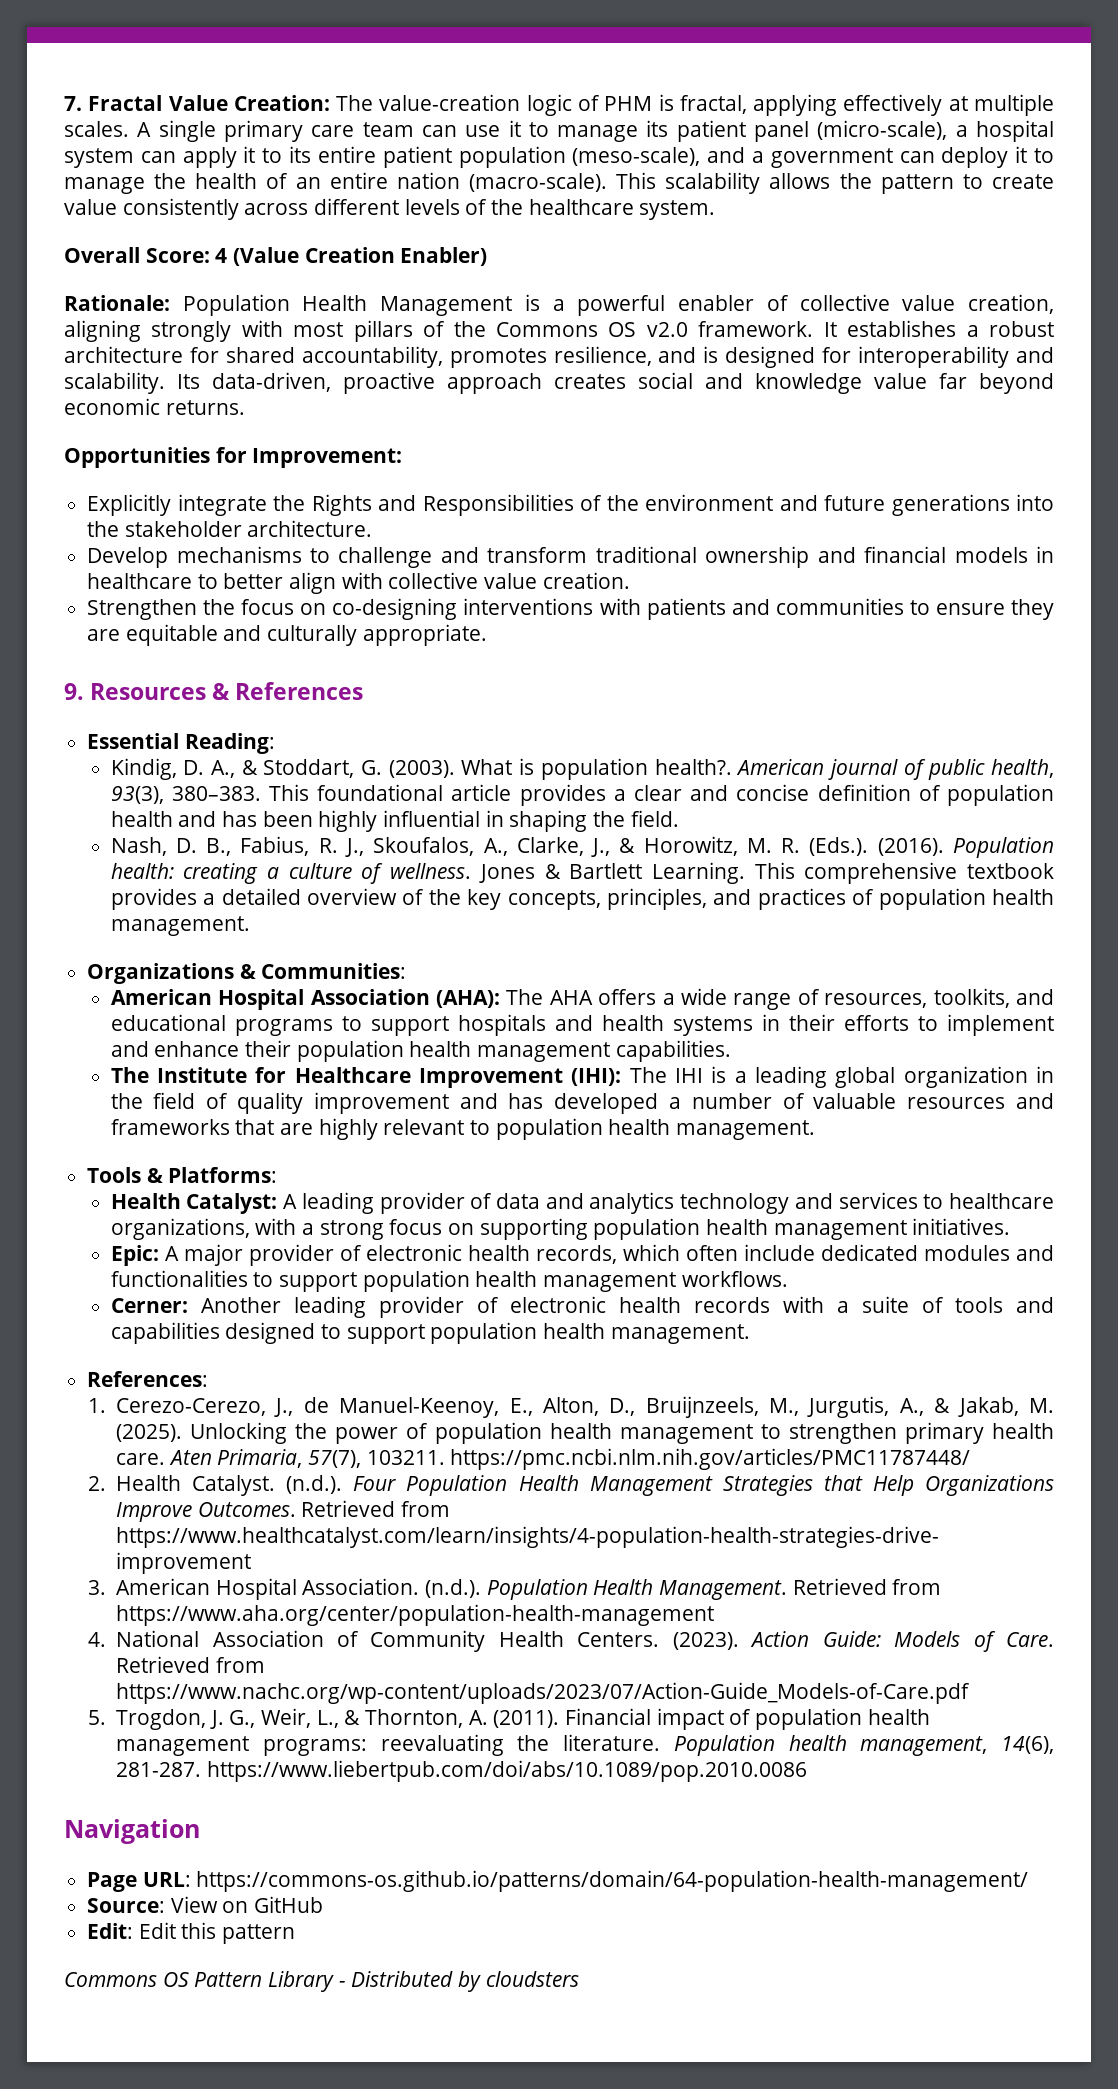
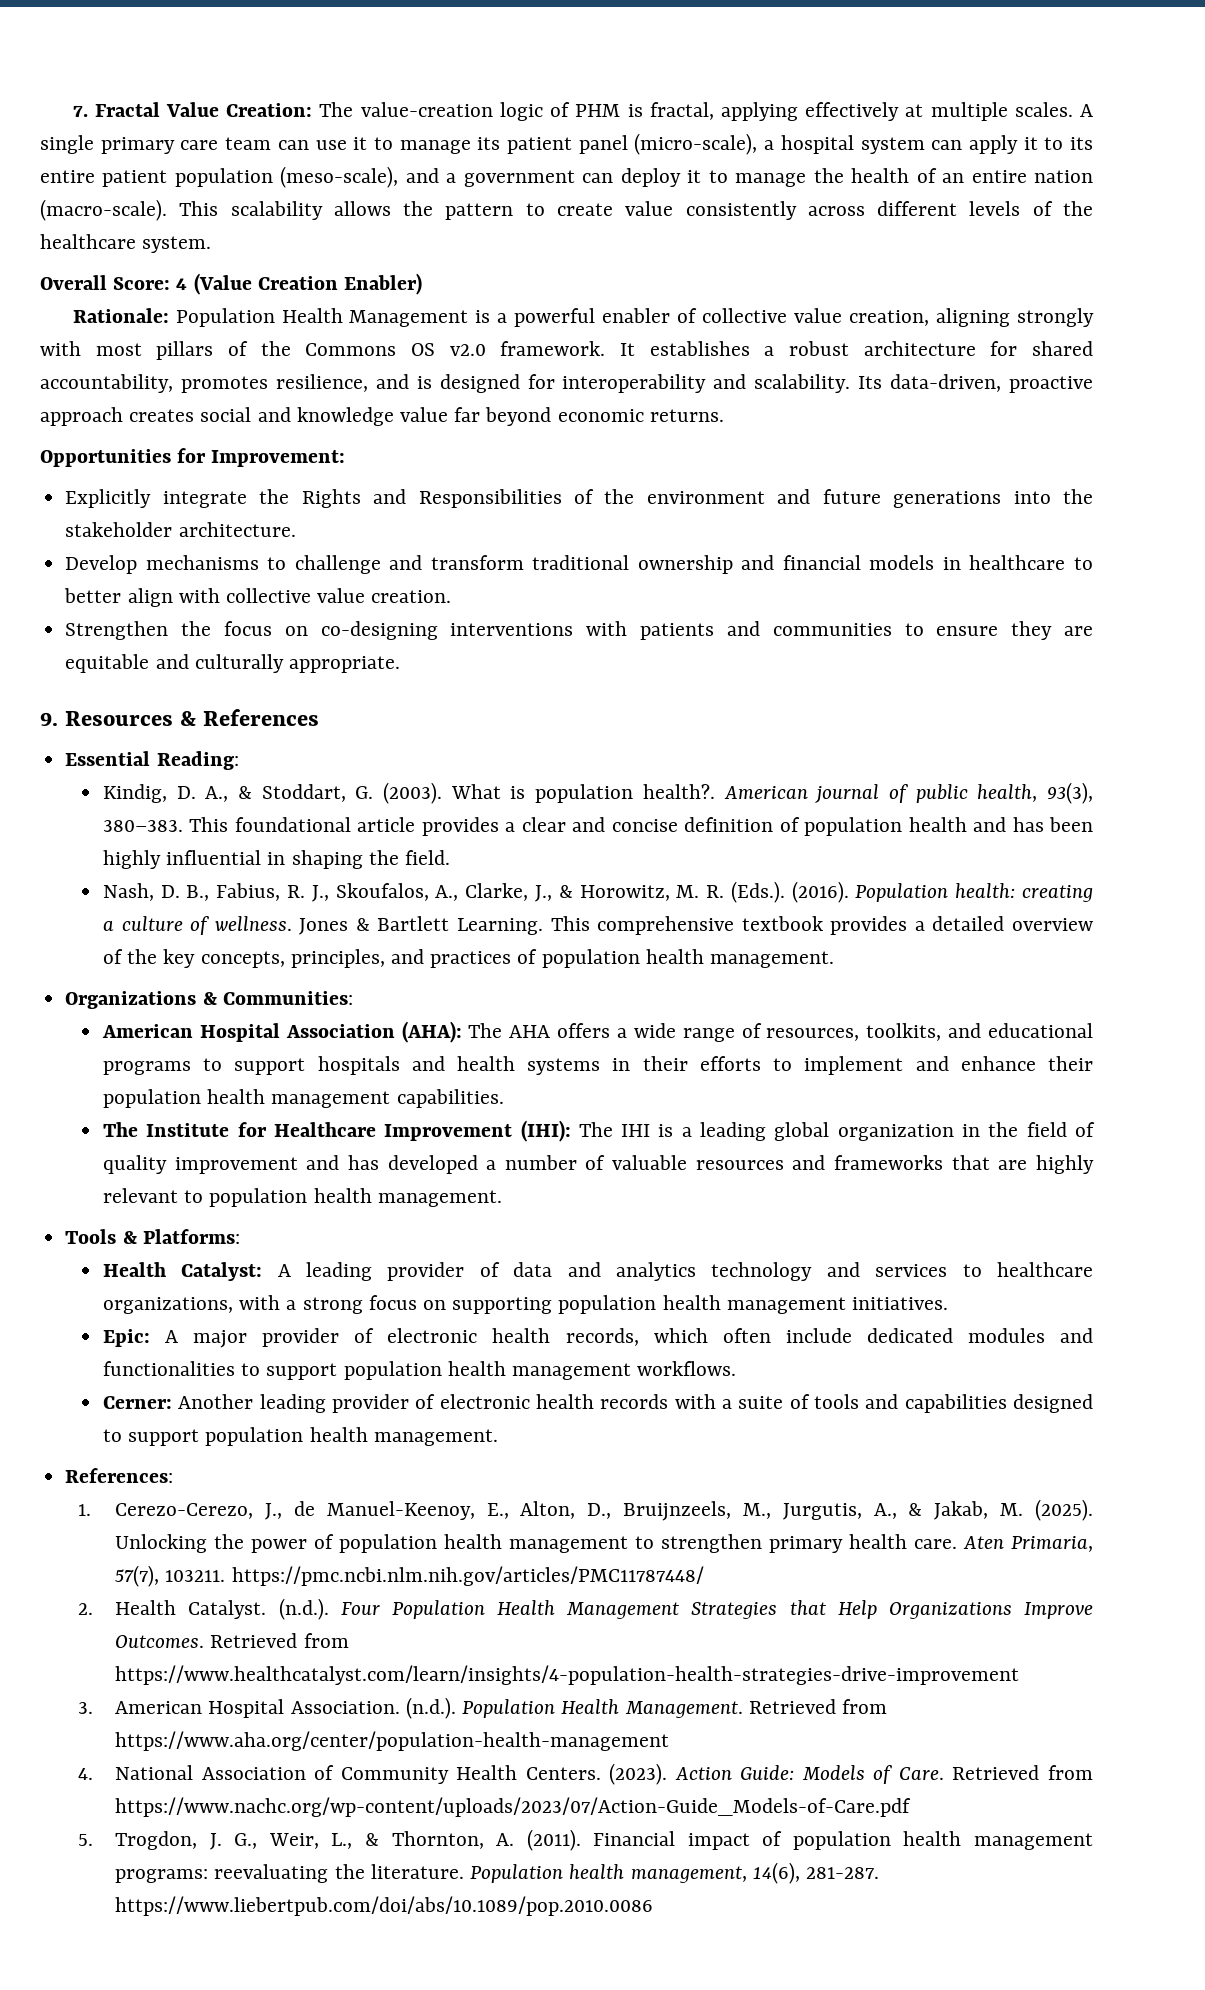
- Navigation
- Page URL: https://commons-os.github.io/patterns/domain/64-population-health-management/
- Source: View on GitHub
- Edit: Edit this pattern
- Commons OS Pattern Library - Distributed by cloudsters

